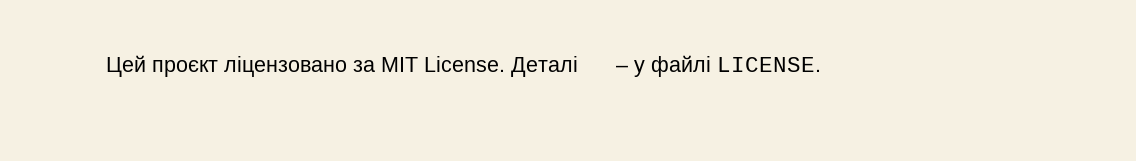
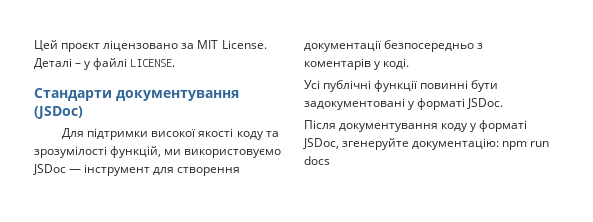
+ Стандарти документування (JSDoc)
+ Для підтримки високої якості коду та зрозумілості функцій, ми використовуємо JSDoc — інструмент для створення документації безпосередньо з коментарів у коді.
+ Усі публічні функції повинні бути задокументовані у форматі JSDoc.
+ Після документування коду у форматі JSDoc, згенеруйте документацію: npm run docs

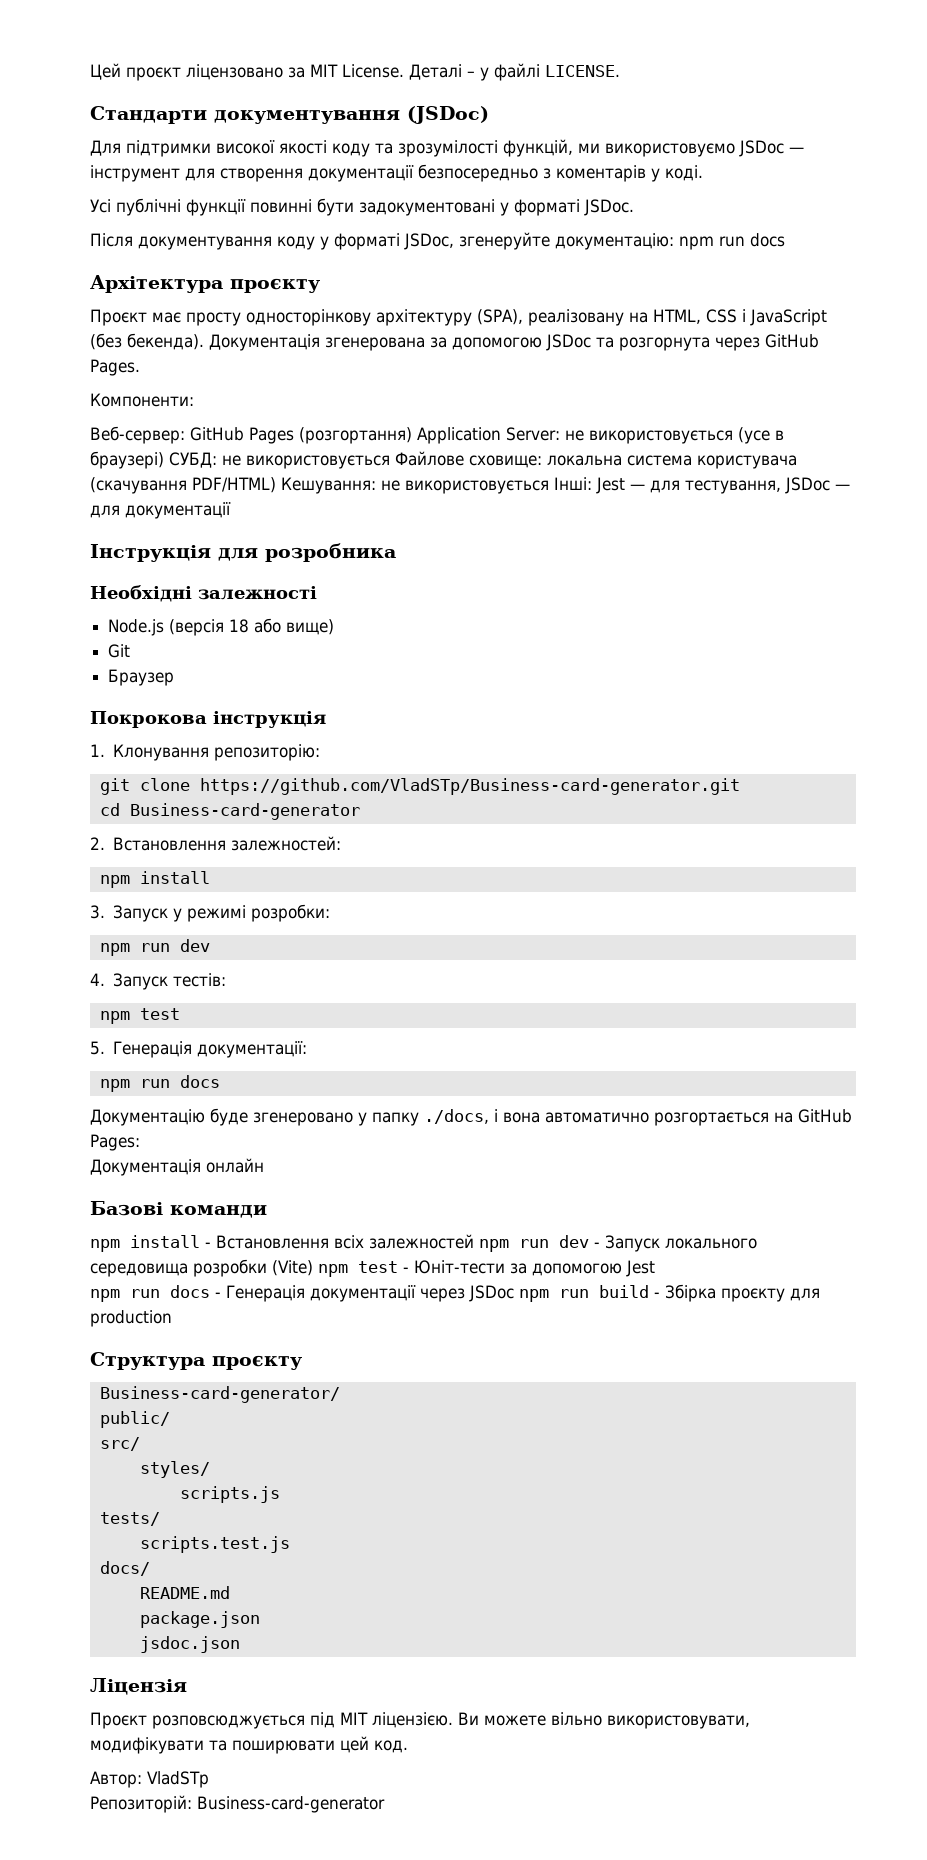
+ Архітектура проєкту
+ Проєкт має просту односторінкову архітектуру (SPA), реалізовану на HTML, CSS і JavaScript (без бекенда). Документація згенерована за допомогою JSDoc та розгорнута через GitHub Pages.
+ Компоненти:
+ Веб-сервер: GitHub Pages (розгортання) Application Server: не використовується (усе в браузері) СУБД: не використовується Файлове сховище: локальна система користувача (скачування PDF/HTML) Кешування: не використовується Інші: Jest — для тестування, JSDoc — для документації
+ Інструкція для розробника
+ Необхідні залежності
+ Node.js (версія 18 або вище)
+ Git
+ Браузер
+ Покрокова інструкція
+ 1. Клонування репозиторію:
+ git clone https://github.com/VladSTp/Business-card-generator.git
+ cd Business-card-generator
+ 2. Встановлення залежностей:
+ npm install
+ 3. Запуск у режимі розробки:
+ npm run dev
+ 4. Запуск тестів:
+ npm test
+ 5. Генерація документації:
+ npm run docs
+ Документацію буде згенеровано у папку ./docs, і вона автоматично розгортається на GitHub Pages:
+ Документація онлайн
+ Базові команди
+ npm install - Встановлення всіх залежностей npm run dev - Запуск локального середовища розробки (Vite) npm test - Юніт-тести за допомогою Jest
+ npm run docs - Генерація документації через JSDoc npm run build - Збірка проєкту для production
+ Структура проєкту
+ Business-card-generator/
+ public/
+ src/
+ styles/
+ scripts.js
+ tests/
+ scripts.test.js
+ docs/
+ README.md
+ package.json
+ jsdoc.json
+ Ліцензія
+ Проєкт розповсюджується під MIT ліцензією. Ви можете вільно використовувати, модифікувати та поширювати цей код.
+ Автор: VladSTp
+ Репозиторій: Business-card-generator

